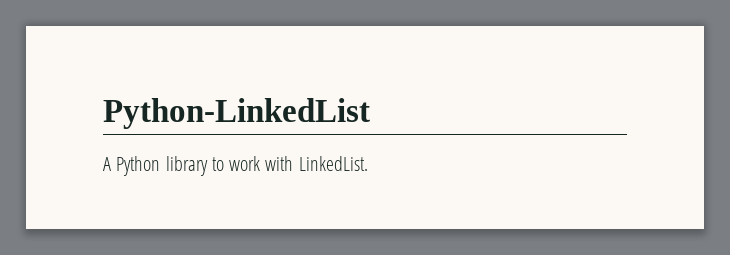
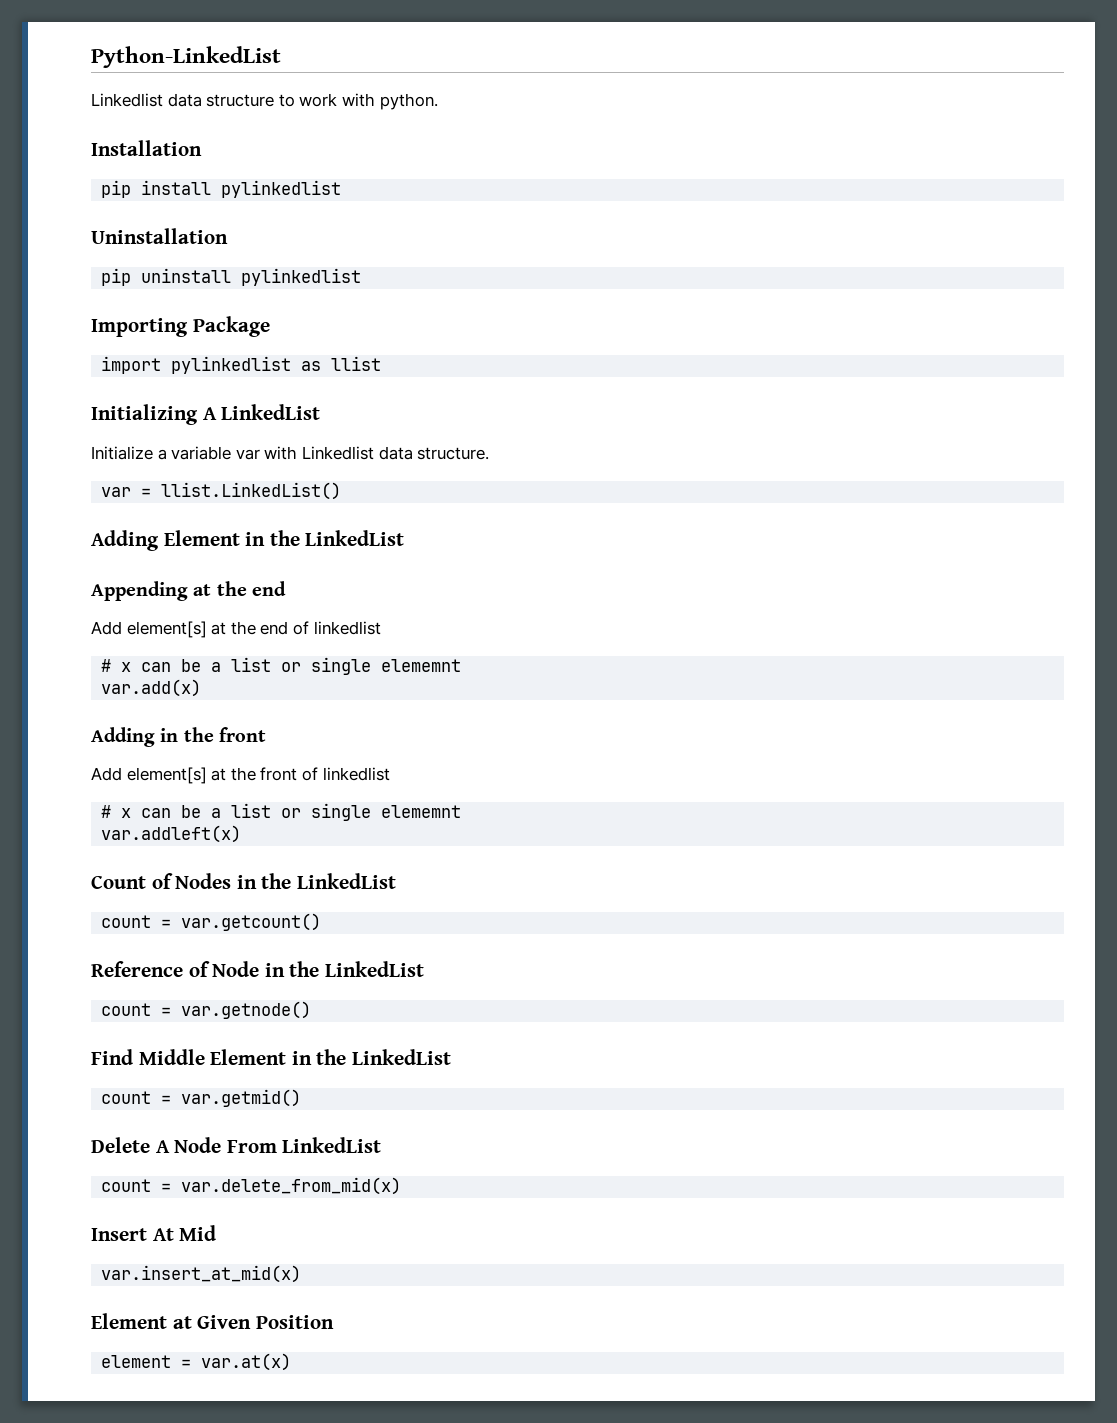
- A Python library to work with LinkedList.
+ Linkedlist data structure to work with python.
+ Installation
+ pip install pylinkedlist
+ Uninstallation
+ pip uninstall pylinkedlist
+ Importing Package
+ import pylinkedlist as llist
+ Initializing A LinkedList
+ Initialize a variable var with Linkedlist data structure.
+ var = llist.LinkedList()
+ Adding Element in the LinkedList
+ Appending at the end
+ Add element[s] at the end of linkedlist
+ # x can be a list or single elememnt
+ var.add(x)
+ Adding in the front
+ Add element[s] at the front of linkedlist
+ # x can be a list or single elememnt
+ var.addleft(x)
+ Count of Nodes in the LinkedList
+ count = var.getcount()
+ Reference of Node in the LinkedList
+ count = var.getnode()
+ Find Middle Element in the LinkedList
+ count = var.getmid()
+ Delete A Node From LinkedList
+ count = var.delete_from_mid(x)
+ Insert At Mid
+ var.insert_at_mid(x)
+ Element at Given Position
+ element = var.at(x)

